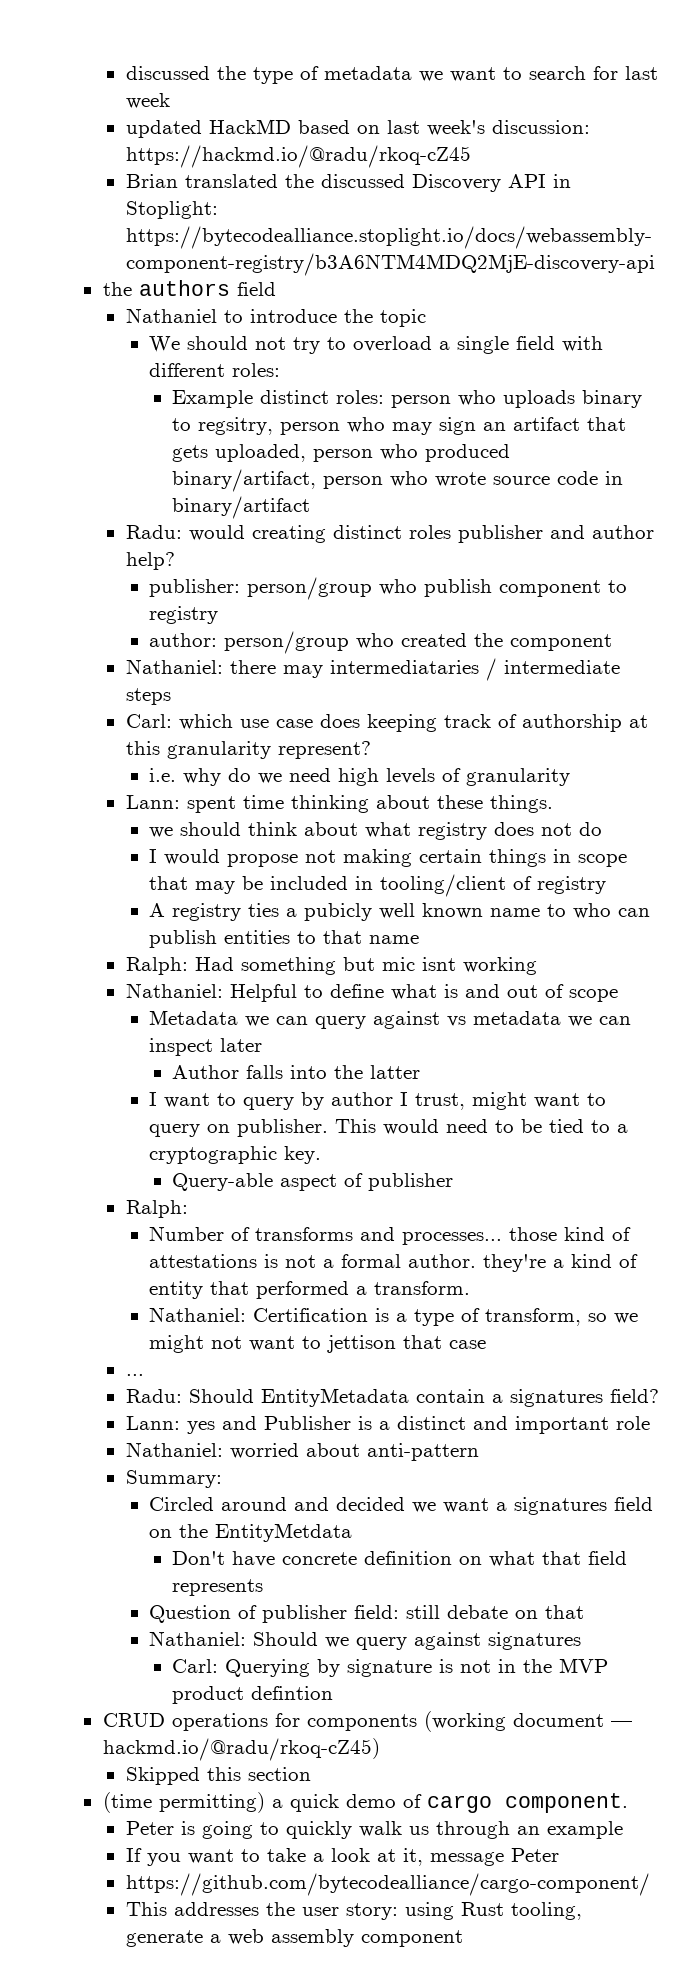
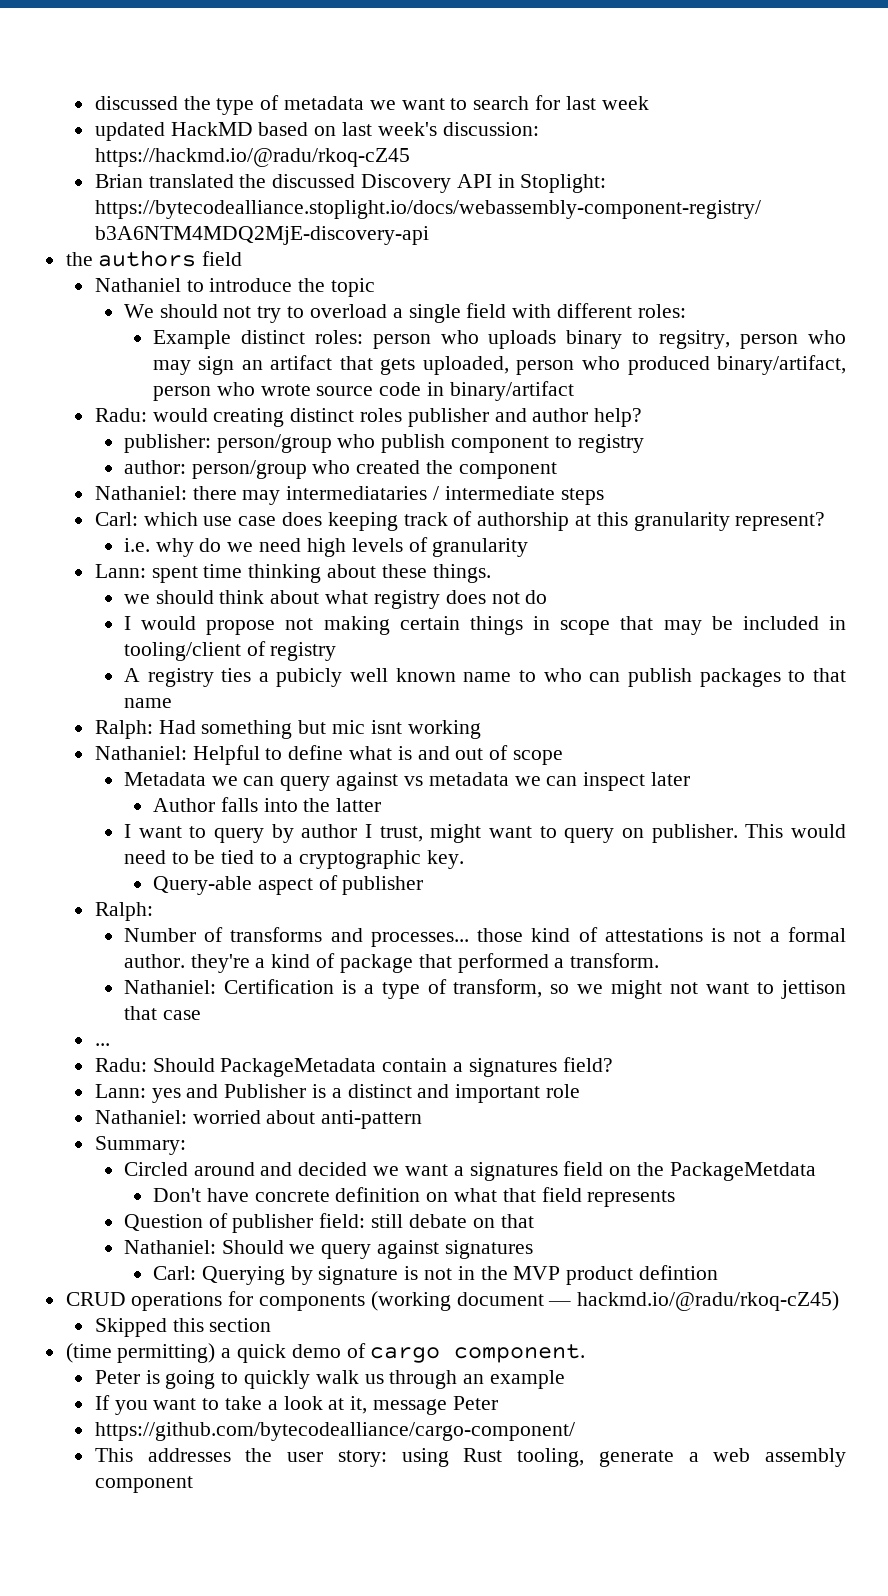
- A registry ties a pubicly well known name to who can publish entities to that name
+ A registry ties a pubicly well known name to who can publish packages to that name
- Number of transforms and processes... those kind of attestations is not a formal author. they're a kind of entity that performed a transform.
+ Number of transforms and processes... those kind of attestations is not a formal author. they're a kind of package that performed a transform.
- Radu: Should EntityMetadata contain a signatures field?
+ Radu: Should PackageMetadata contain a signatures field?
- Circled around and decided we want a signatures field on the EntityMetdata
+ Circled around and decided we want a signatures field on the PackageMetdata

